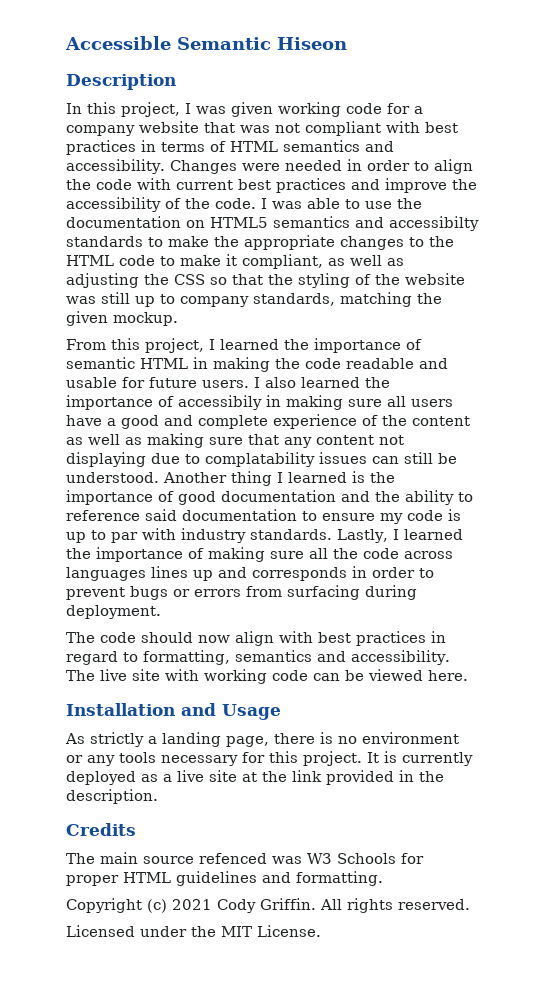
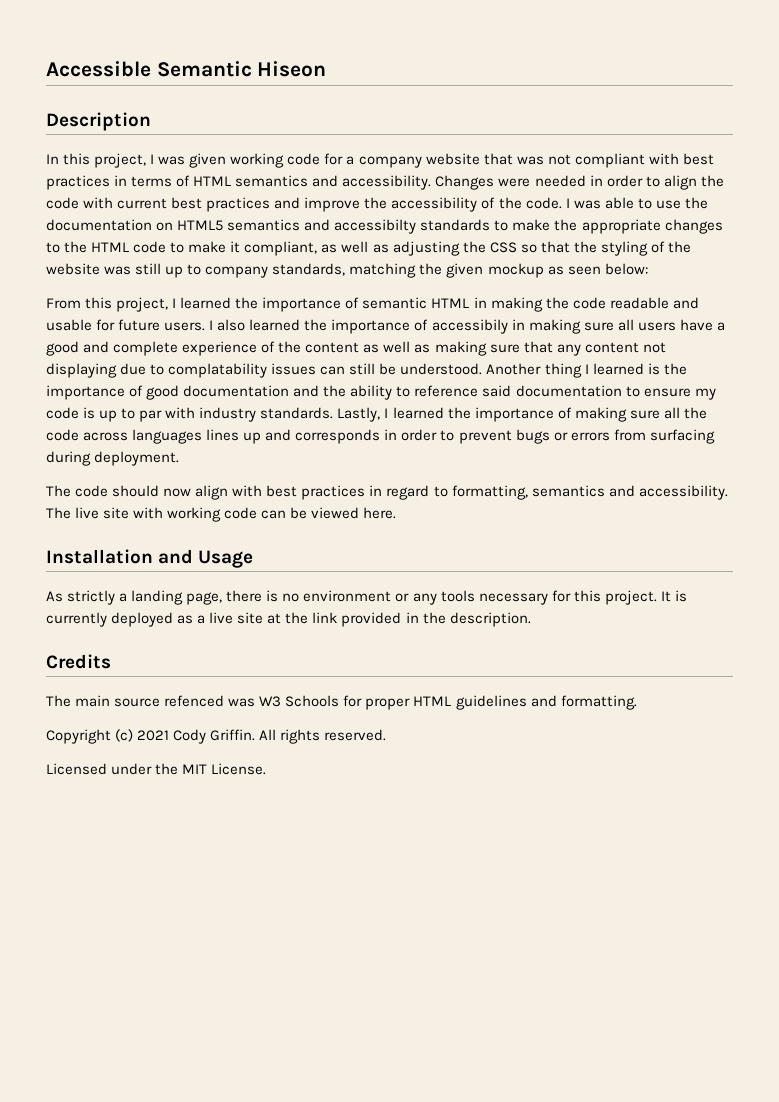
- I was able to use the documentation on HTML5 semantics and accessibilty standards to make the appropriate changes to the HTML code to make it compliant, as well as adjusting the CSS so that the styling of the website was still up to company standards, matching the given mockup.
+ I was able to use the documentation on HTML5 semantics and accessibilty standards to make the appropriate changes to the HTML code to make it compliant, as well as adjusting the CSS so that the styling of the website was still up to company standards, matching the given mockup as seen below:

